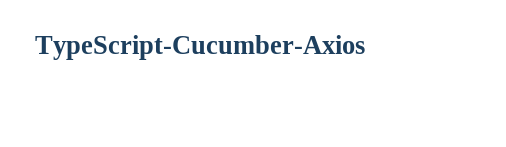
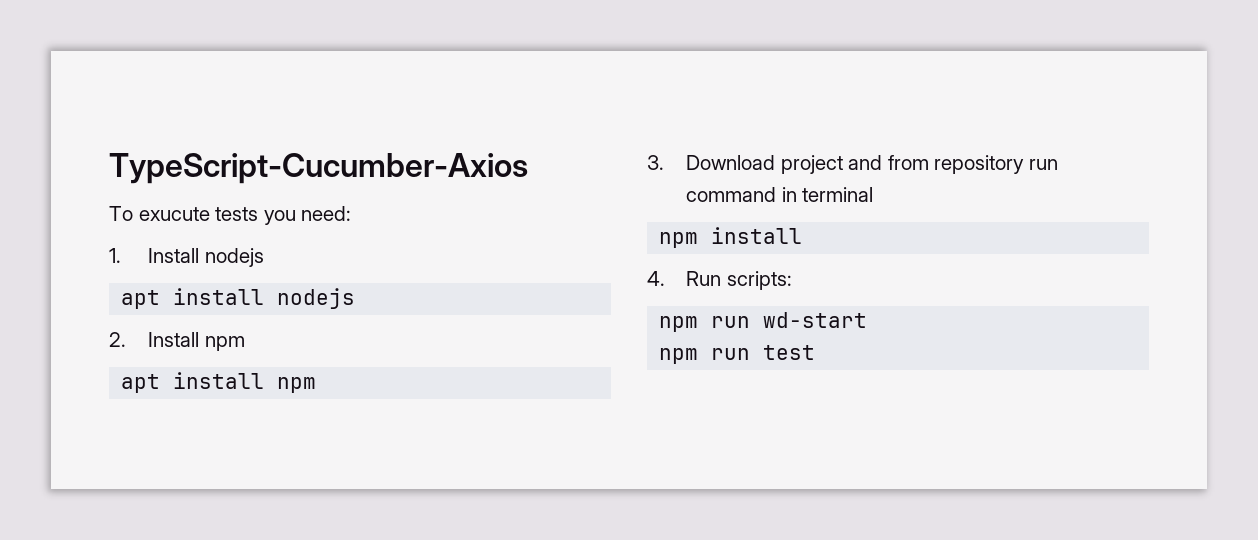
+ To exucute tests you need:
+ 1. Install nodejs
+ apt install nodejs
+ 2. Install npm
+ apt install npm
+ 3. Download project and from repository run command in terminal
+ npm install
+ 4. Run scripts:
+ npm run wd-start
+ npm run test

